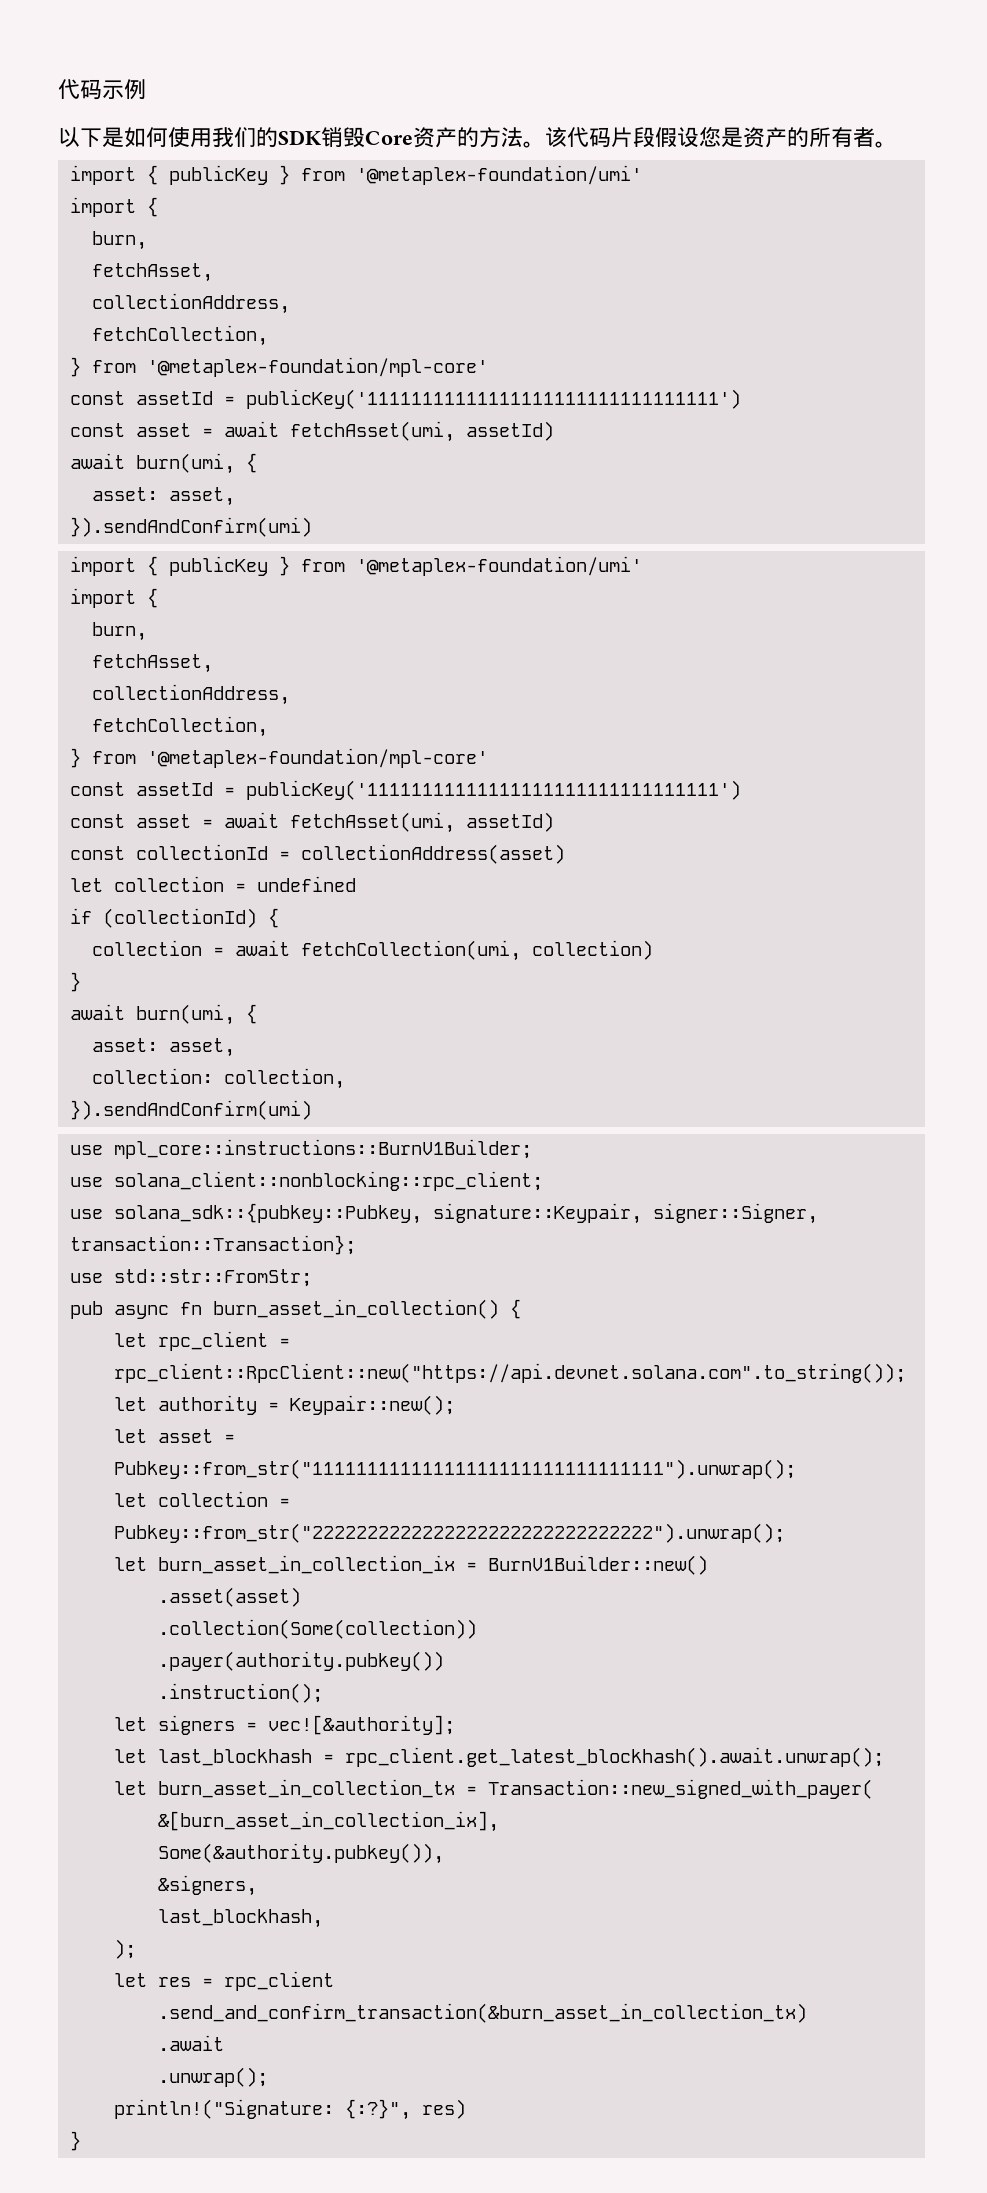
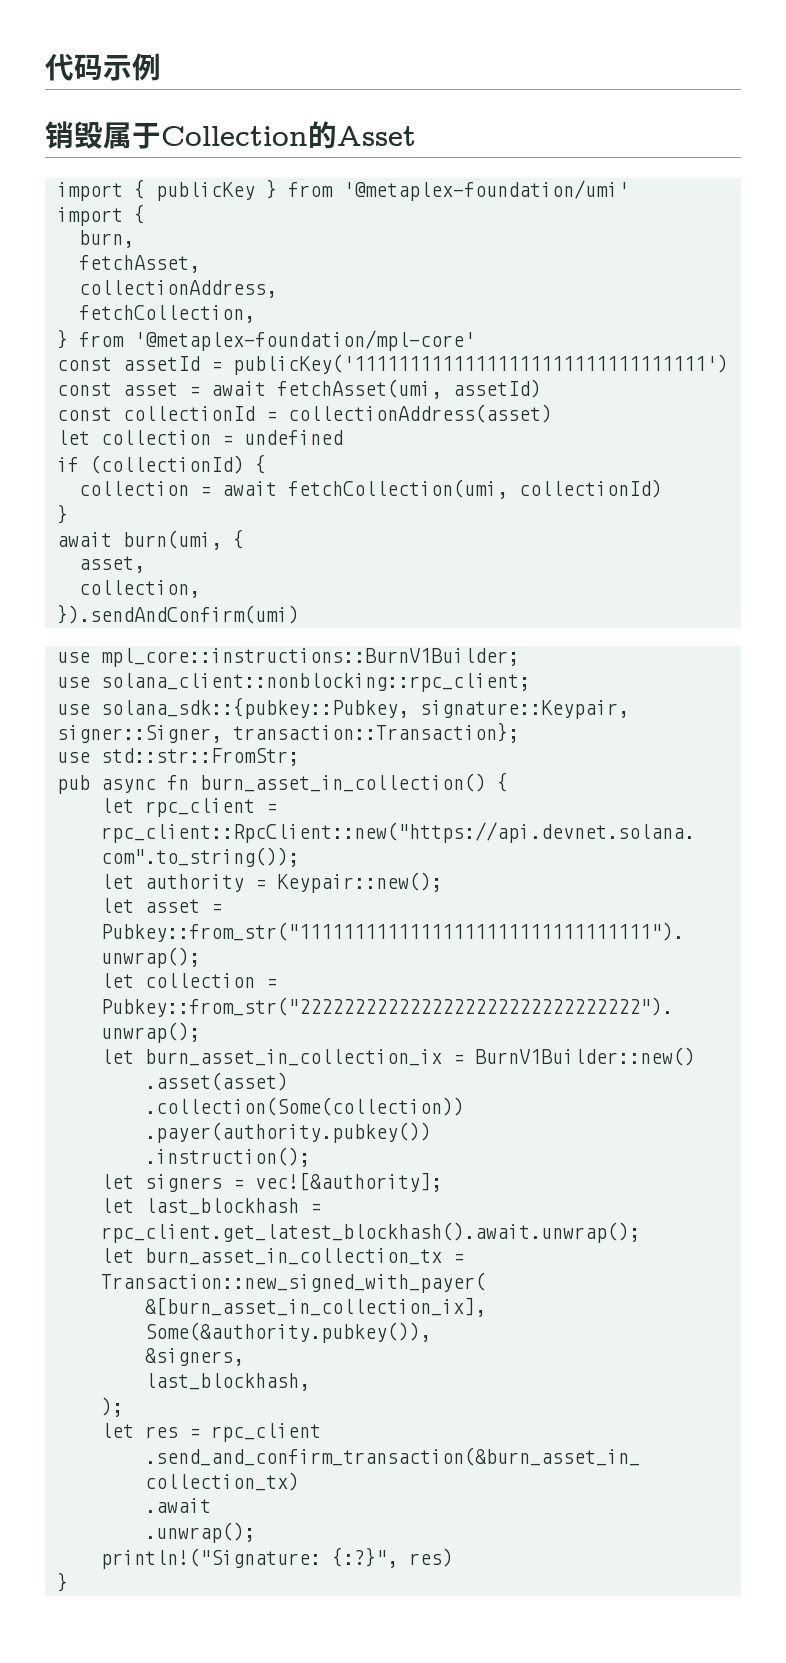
- 以下是如何使用我们的SDK销毁Core资产的方法。该代码片段假设您是资产的所有者。
- import { publicKey } from '@metaplex-foundation/umi'
- import {
- burn,
- fetchAsset,
- collectionAddress,
- fetchCollection,
- } from '@metaplex-foundation/mpl-core'
- const assetId = publicKey('11111111111111111111111111111111')
- const asset = await fetchAsset(umi, assetId)
- await burn(umi, {
- asset: asset,
- }).sendAndConfirm(umi)
+ 销毁属于Collection的Asset
- collection = await fetchCollection(umi, collection)
+ collection = await fetchCollection(umi, collectionId)
  }
  await burn(umi, {
- asset: asset,
- collection: collection,
+ asset,
+ collection,

